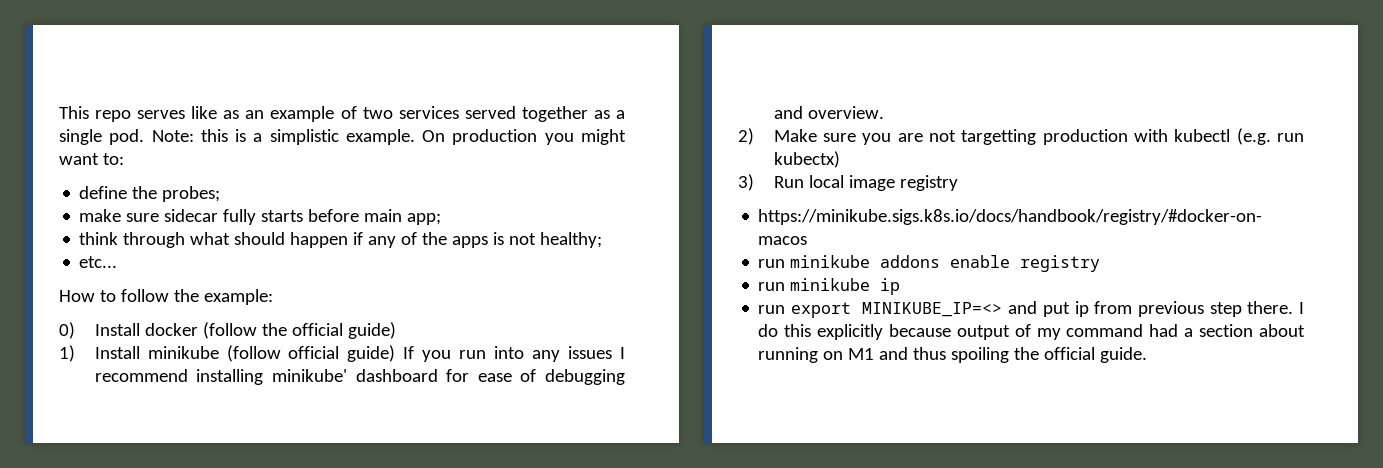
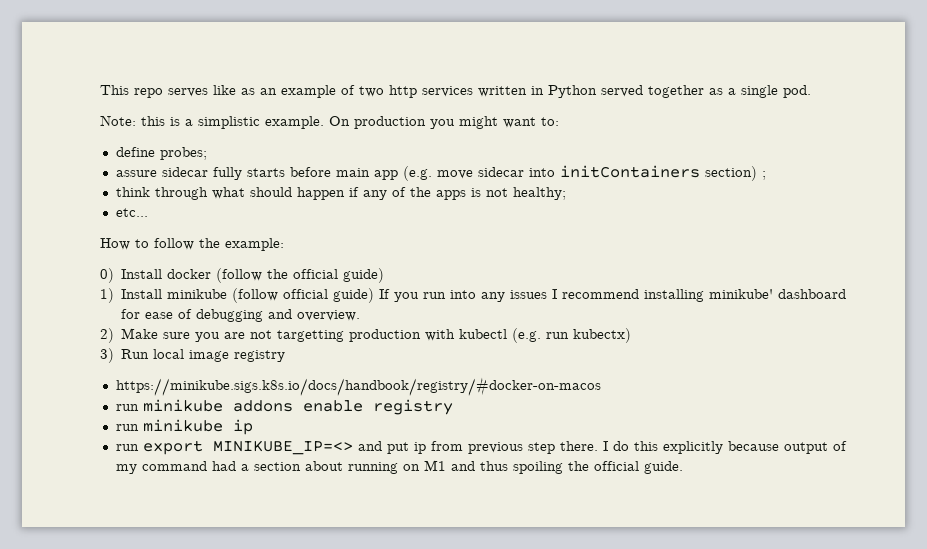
- This repo serves like as an example of two services served together as a single pod. Note: this is a simplistic example.
+ This repo serves like as an example of two http services written in Python served together as a single pod.
+ Note: this is a simplistic example.
- define the probes;
+ define probes;
- make sure sidecar fully starts before main app;
+ assure sidecar fully starts before main app (e.g. move sidecar into initContainers section) ;

